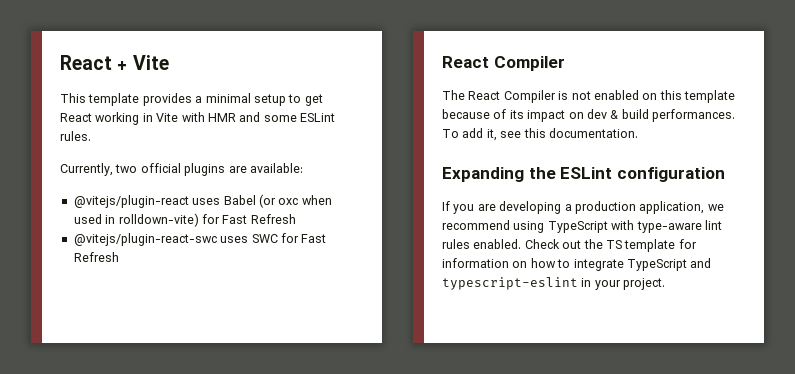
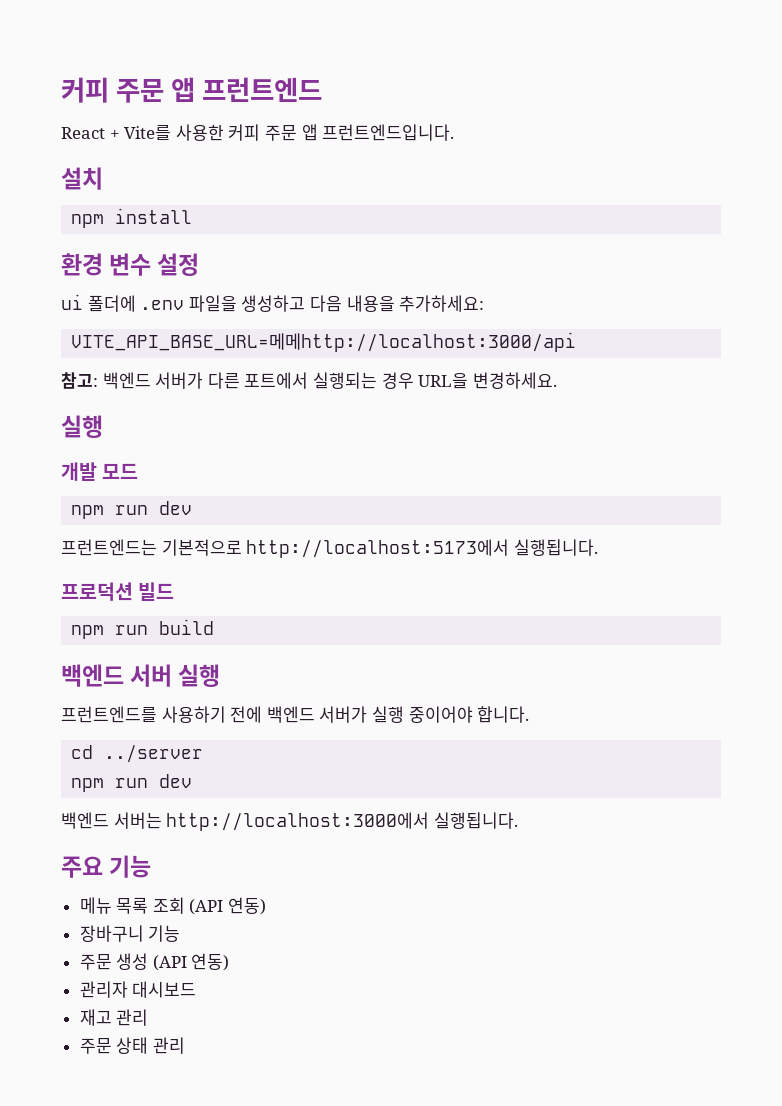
- React + Vite
- This template provides a minimal setup to get React working in Vite with HMR and some ESLint rules.
- Currently, two official plugins are available:
- @vitejs/plugin-react uses Babel (or oxc when used in rolldown-vite) for Fast Refresh
- @vitejs/plugin-react-swc uses SWC for Fast Refresh
- React Compiler
- The React Compiler is not enabled on this template because of its impact on dev & build performances. To add it, see this documentation.
- Expanding the ESLint configuration
- If you are developing a production application, we recommend using TypeScript with type-aware lint rules enabled. Check out the TS template for information on how to integrate TypeScript and typescript-eslint in your project.
+ 커피 주문 앱 프런트엔드
+ React + Vite를 사용한 커피 주문 앱 프런트엔드입니다.
+ 설치
+ npm install
+ 환경 변수 설정
+ ui 폴더에 .env 파일을 생성하고 다음 내용을 추가하세요:
+ VITE_API_BASE_URL=메메http://localhost:3000/api
+ 참고: 백엔드 서버가 다른 포트에서 실행되는 경우 URL을 변경하세요.
+ 실행
+ 개발 모드
+ npm run dev
+ 프런트엔드는 기본적으로 http://localhost:5173에서 실행됩니다.
+ 프로덕션 빌드
+ npm run build
+ 백엔드 서버 실행
+ 프런트엔드를 사용하기 전에 백엔드 서버가 실행 중이어야 합니다.
+ cd ../server
+ npm run dev
+ 백엔드 서버는 http://localhost:3000에서 실행됩니다.
+ 주요 기능
+ 메뉴 목록 조회 (API 연동)
+ 장바구니 기능
+ 주문 생성 (API 연동)
+ 관리자 대시보드
+ 재고 관리
+ 주문 상태 관리

